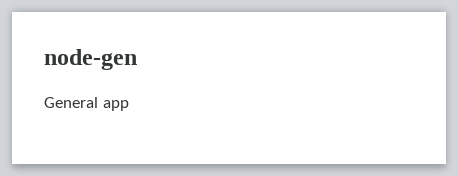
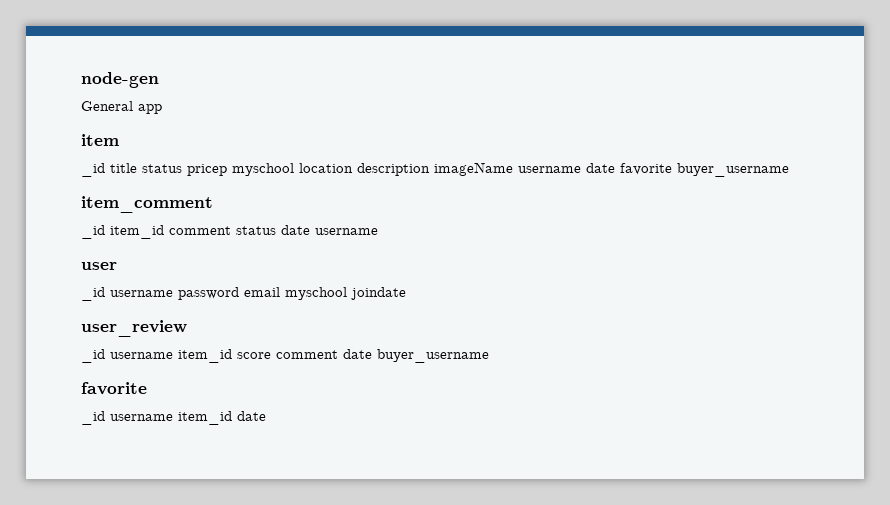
+ item
+ _id title status pricep myschool location description imageName username date favorite buyer_username
+ item_comment
+ _id item_id comment status date username
+ user
+ _id username password email myschool joindate
+ user_review
+ _id username item_id score comment date buyer_username
+ favorite
+ _id username item_id date

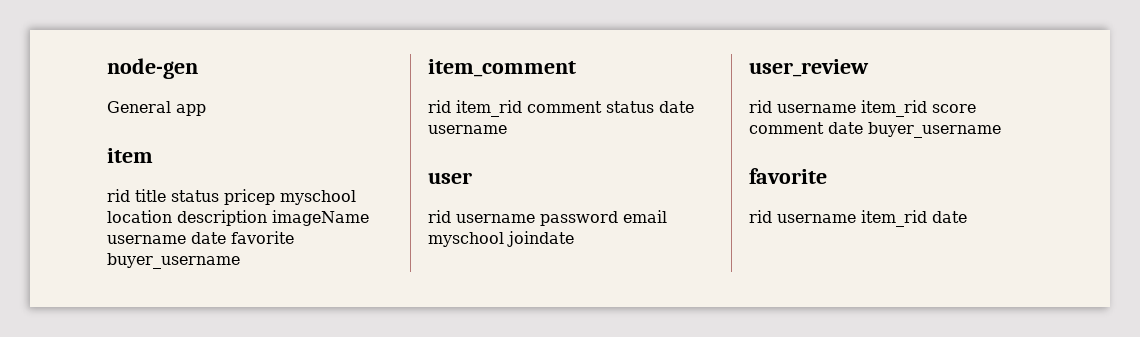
- _id title status pricep myschool location description imageName username date favorite buyer_username
+ rid title status pricep myschool location description imageName username date favorite buyer_username
- _id item_id comment status date username
+ rid item_rid comment status date username
- _id username password email myschool joindate
+ rid username password email myschool joindate
- _id username item_id score comment date buyer_username
+ rid username item_rid score comment date buyer_username
- _id username item_id date
+ rid username item_rid date

